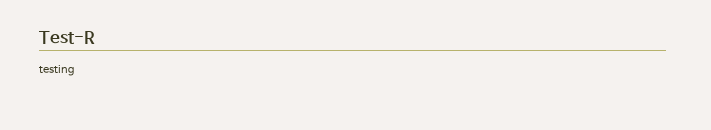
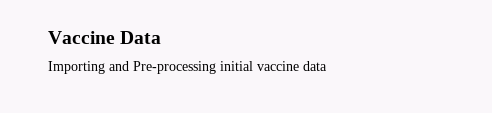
- Test-R
- testing
+ Vaccine Data
+ Importing and Pre-processing initial vaccine data

